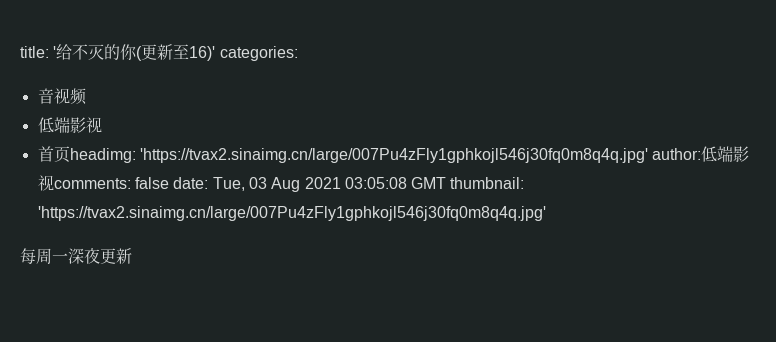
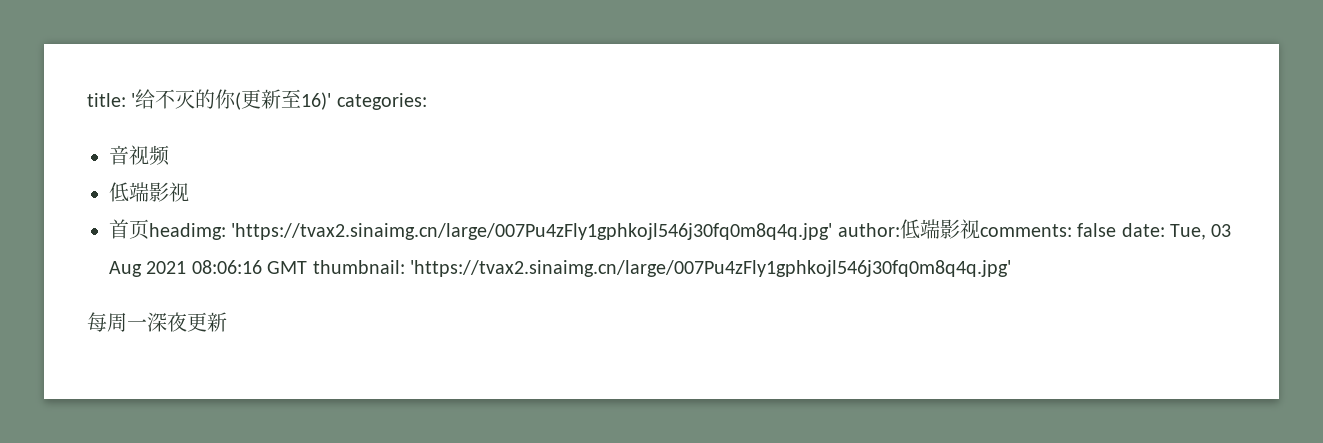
- 首页headimg: 'https://tvax2.sinaimg.cn/large/007Pu4zFly1gphkojl546j30fq0m8q4q.jpg' author:低端影视comments: false date: Tue, 03 Aug 2021 03:05:08 GMT thumbnail: 'https://tvax2.sinaimg.cn/large/007Pu4zFly1gphkojl546j30fq0m8q4q.jpg'
+ 首页headimg: 'https://tvax2.sinaimg.cn/large/007Pu4zFly1gphkojl546j30fq0m8q4q.jpg' author:低端影视comments: false date: Tue, 03 Aug 2021 08:06:16 GMT thumbnail: 'https://tvax2.sinaimg.cn/large/007Pu4zFly1gphkojl546j30fq0m8q4q.jpg'

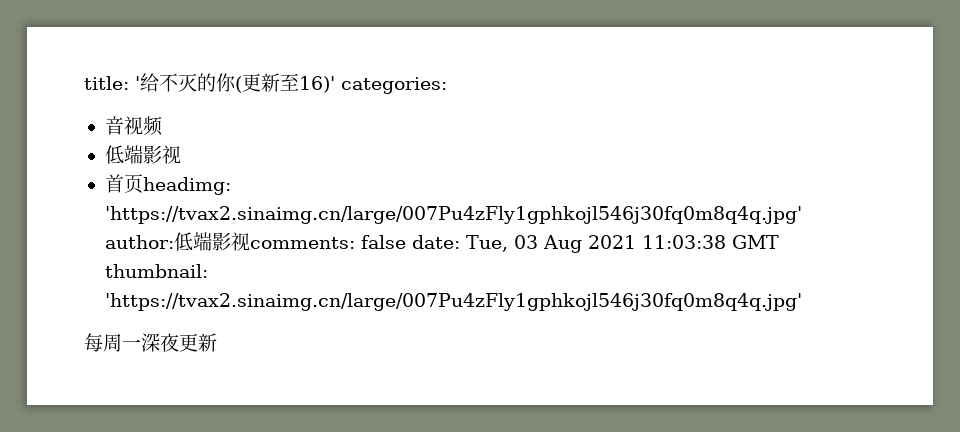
- 首页headimg: 'https://tvax2.sinaimg.cn/large/007Pu4zFly1gphkojl546j30fq0m8q4q.jpg' author:低端影视comments: false date: Tue, 03 Aug 2021 08:06:16 GMT thumbnail: 'https://tvax2.sinaimg.cn/large/007Pu4zFly1gphkojl546j30fq0m8q4q.jpg'
+ 首页headimg: 'https://tvax2.sinaimg.cn/large/007Pu4zFly1gphkojl546j30fq0m8q4q.jpg' author:低端影视comments: false date: Tue, 03 Aug 2021 11:03:38 GMT thumbnail: 'https://tvax2.sinaimg.cn/large/007Pu4zFly1gphkojl546j30fq0m8q4q.jpg'

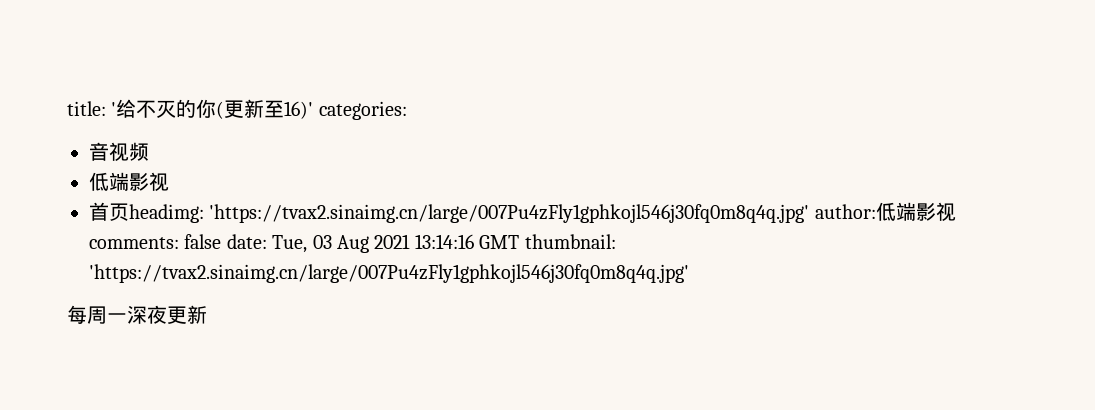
- 首页headimg: 'https://tvax2.sinaimg.cn/large/007Pu4zFly1gphkojl546j30fq0m8q4q.jpg' author:低端影视comments: false date: Tue, 03 Aug 2021 11:03:38 GMT thumbnail: 'https://tvax2.sinaimg.cn/large/007Pu4zFly1gphkojl546j30fq0m8q4q.jpg'
+ 首页headimg: 'https://tvax2.sinaimg.cn/large/007Pu4zFly1gphkojl546j30fq0m8q4q.jpg' author:低端影视comments: false date: Tue, 03 Aug 2021 13:14:16 GMT thumbnail: 'https://tvax2.sinaimg.cn/large/007Pu4zFly1gphkojl546j30fq0m8q4q.jpg'

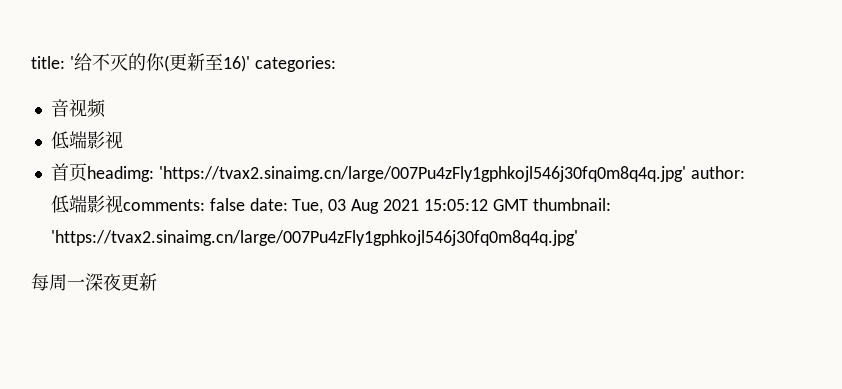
- 首页headimg: 'https://tvax2.sinaimg.cn/large/007Pu4zFly1gphkojl546j30fq0m8q4q.jpg' author:低端影视comments: false date: Tue, 03 Aug 2021 13:14:16 GMT thumbnail: 'https://tvax2.sinaimg.cn/large/007Pu4zFly1gphkojl546j30fq0m8q4q.jpg'
+ 首页headimg: 'https://tvax2.sinaimg.cn/large/007Pu4zFly1gphkojl546j30fq0m8q4q.jpg' author:低端影视comments: false date: Tue, 03 Aug 2021 15:05:12 GMT thumbnail: 'https://tvax2.sinaimg.cn/large/007Pu4zFly1gphkojl546j30fq0m8q4q.jpg'

